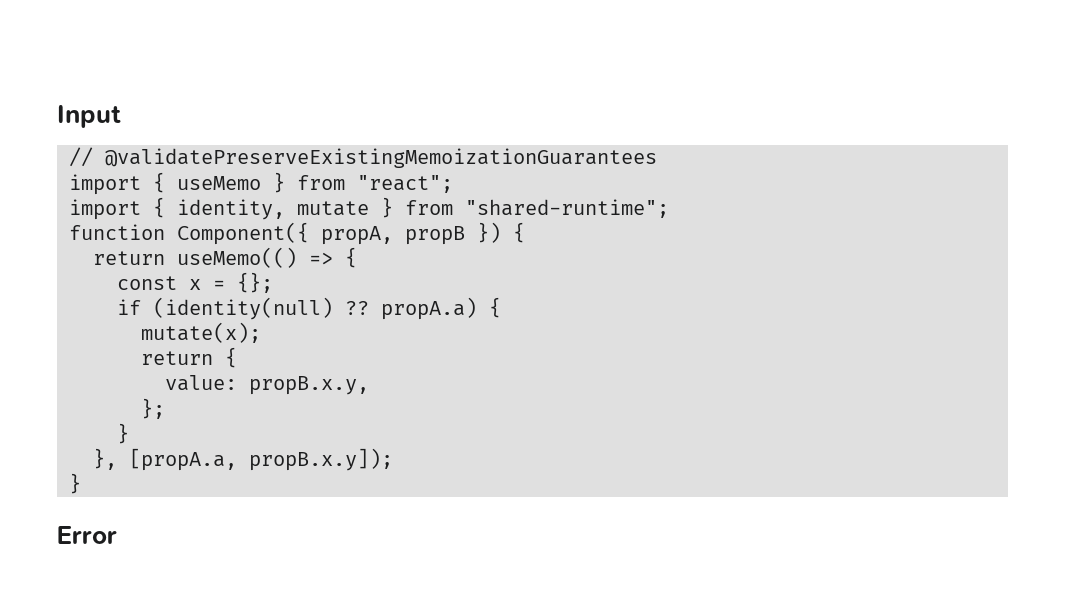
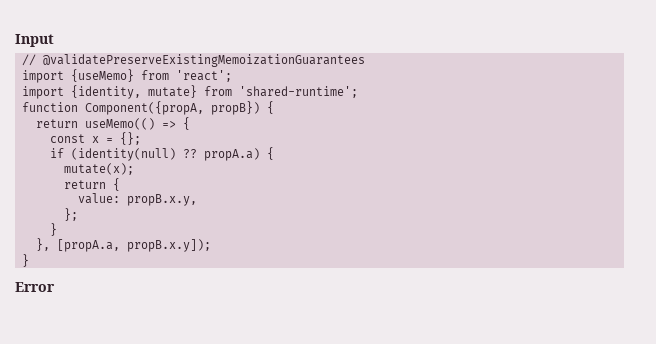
- import { useMemo } from "react";
- import { identity, mutate } from "shared-runtime";
- function Component({ propA, propB }) {
+ import {useMemo} from 'react';
+ import {identity, mutate} from 'shared-runtime';
+ function Component({propA, propB}) {

